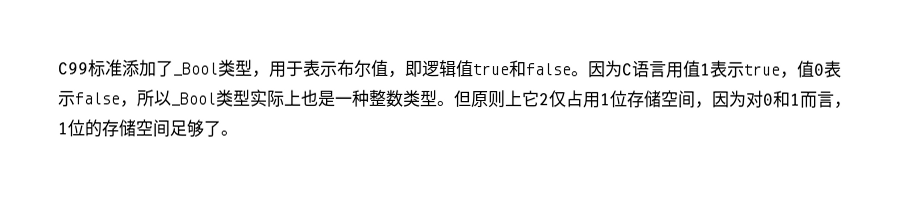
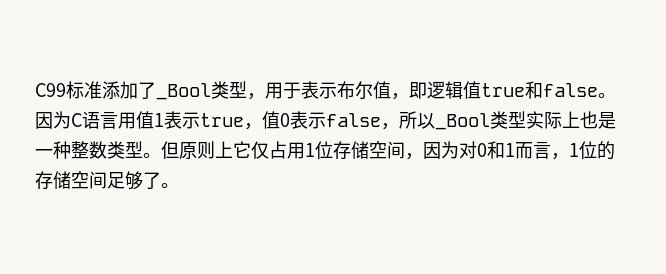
- 但原则上它2仅占用1位存储空间，因为对0和1而言，1位的存储空间足够了。
+ 但原则上它仅占用1位存储空间，因为对0和1而言，1位的存储空间足够了。

